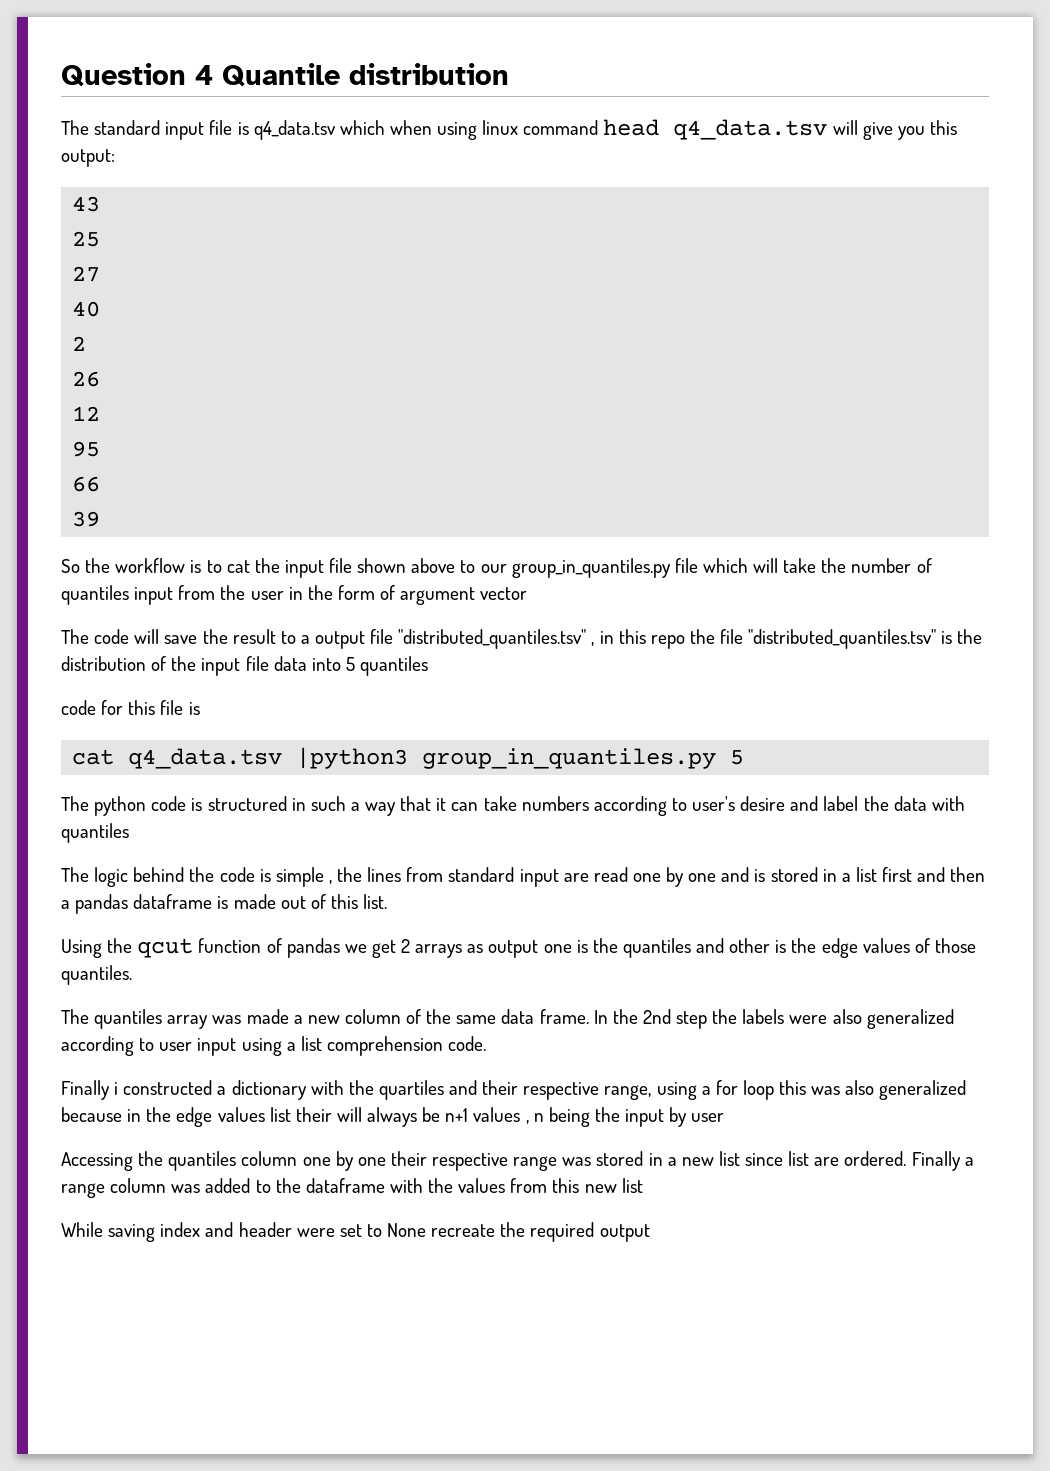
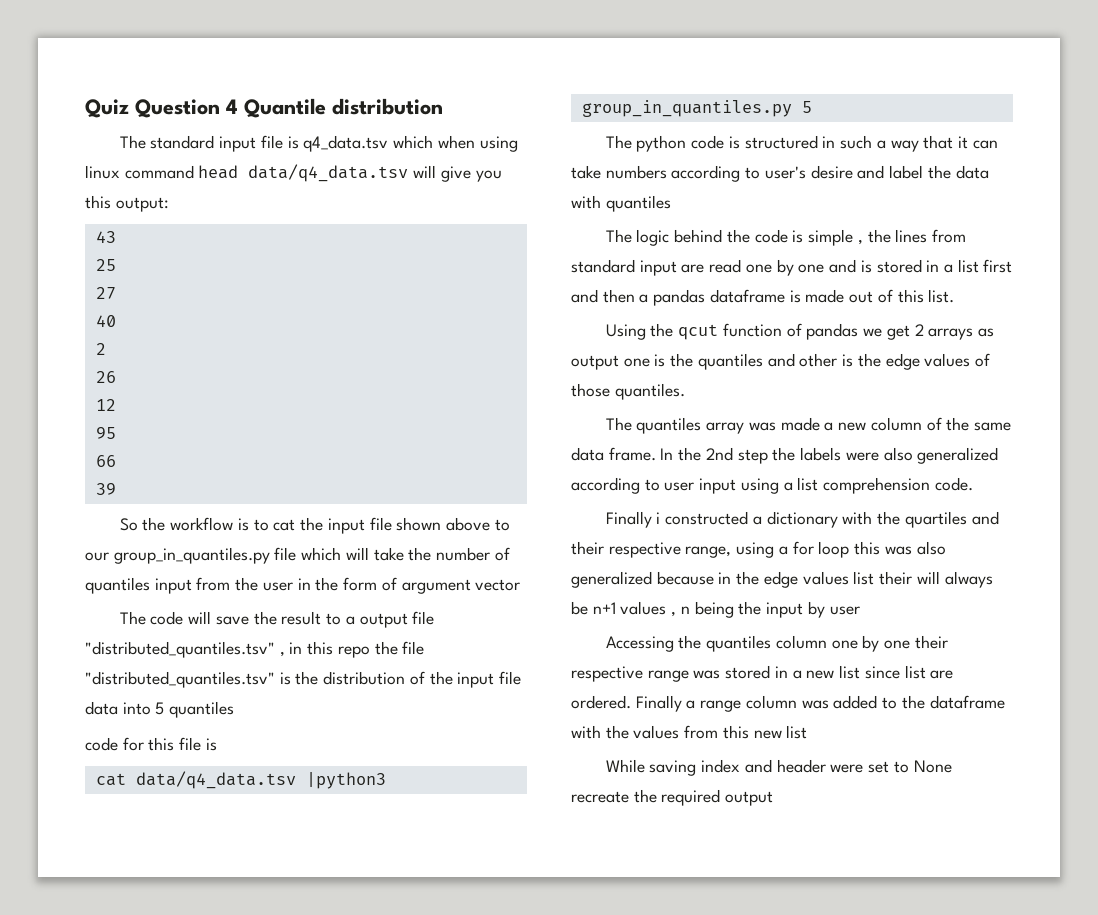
- Question 4 Quantile distribution
+ Quiz Question 4 Quantile distribution
- The standard input file is q4_data.tsv which when using linux command head q4_data.tsv will give you this output:
+ The standard input file is q4_data.tsv which when using linux command head data/q4_data.tsv will give you this output:
- cat q4_data.tsv |python3 group_in_quantiles.py 5
+ cat data/q4_data.tsv |python3 group_in_quantiles.py 5

